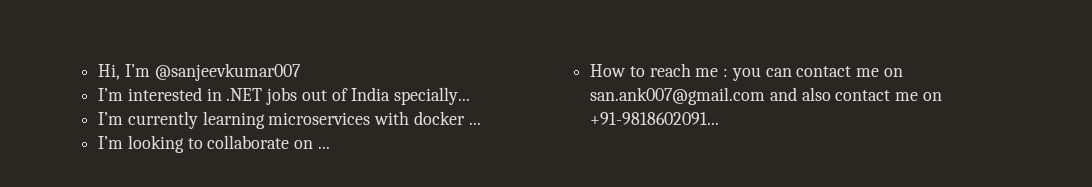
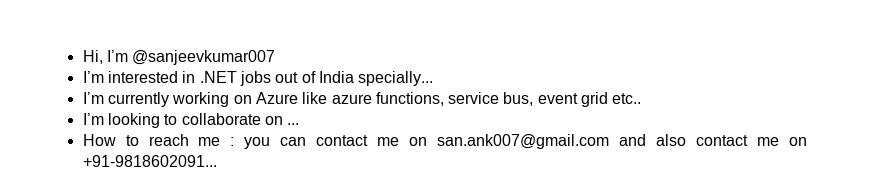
- I’m currently learning microservices with docker ...
+ I’m currently working on Azure like azure functions, service bus, event grid etc..

